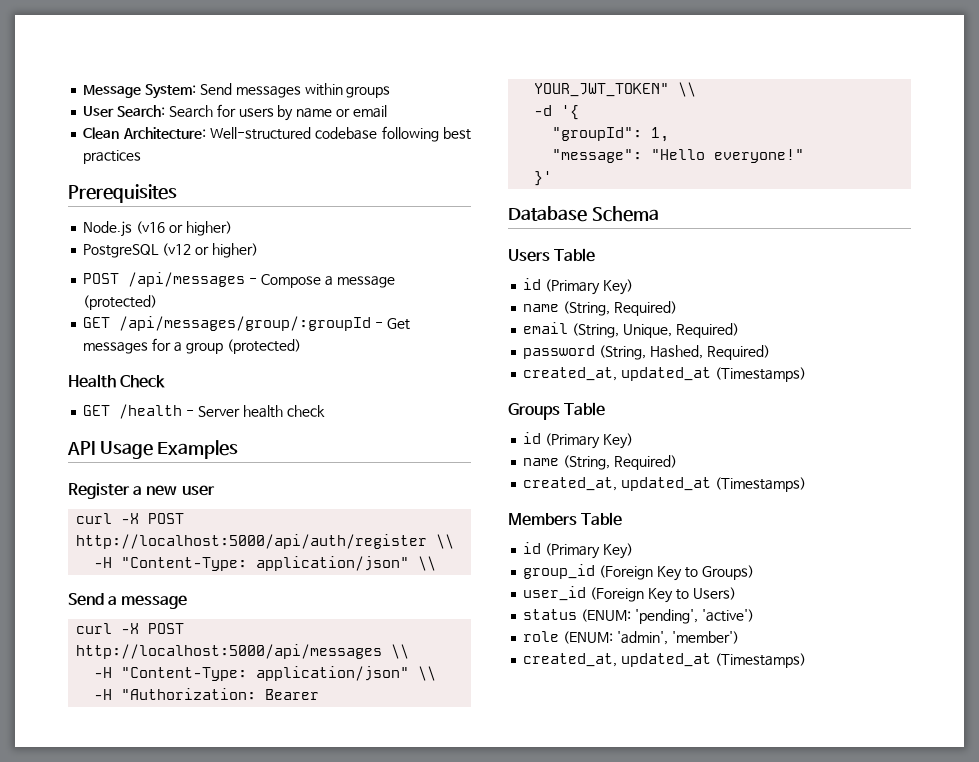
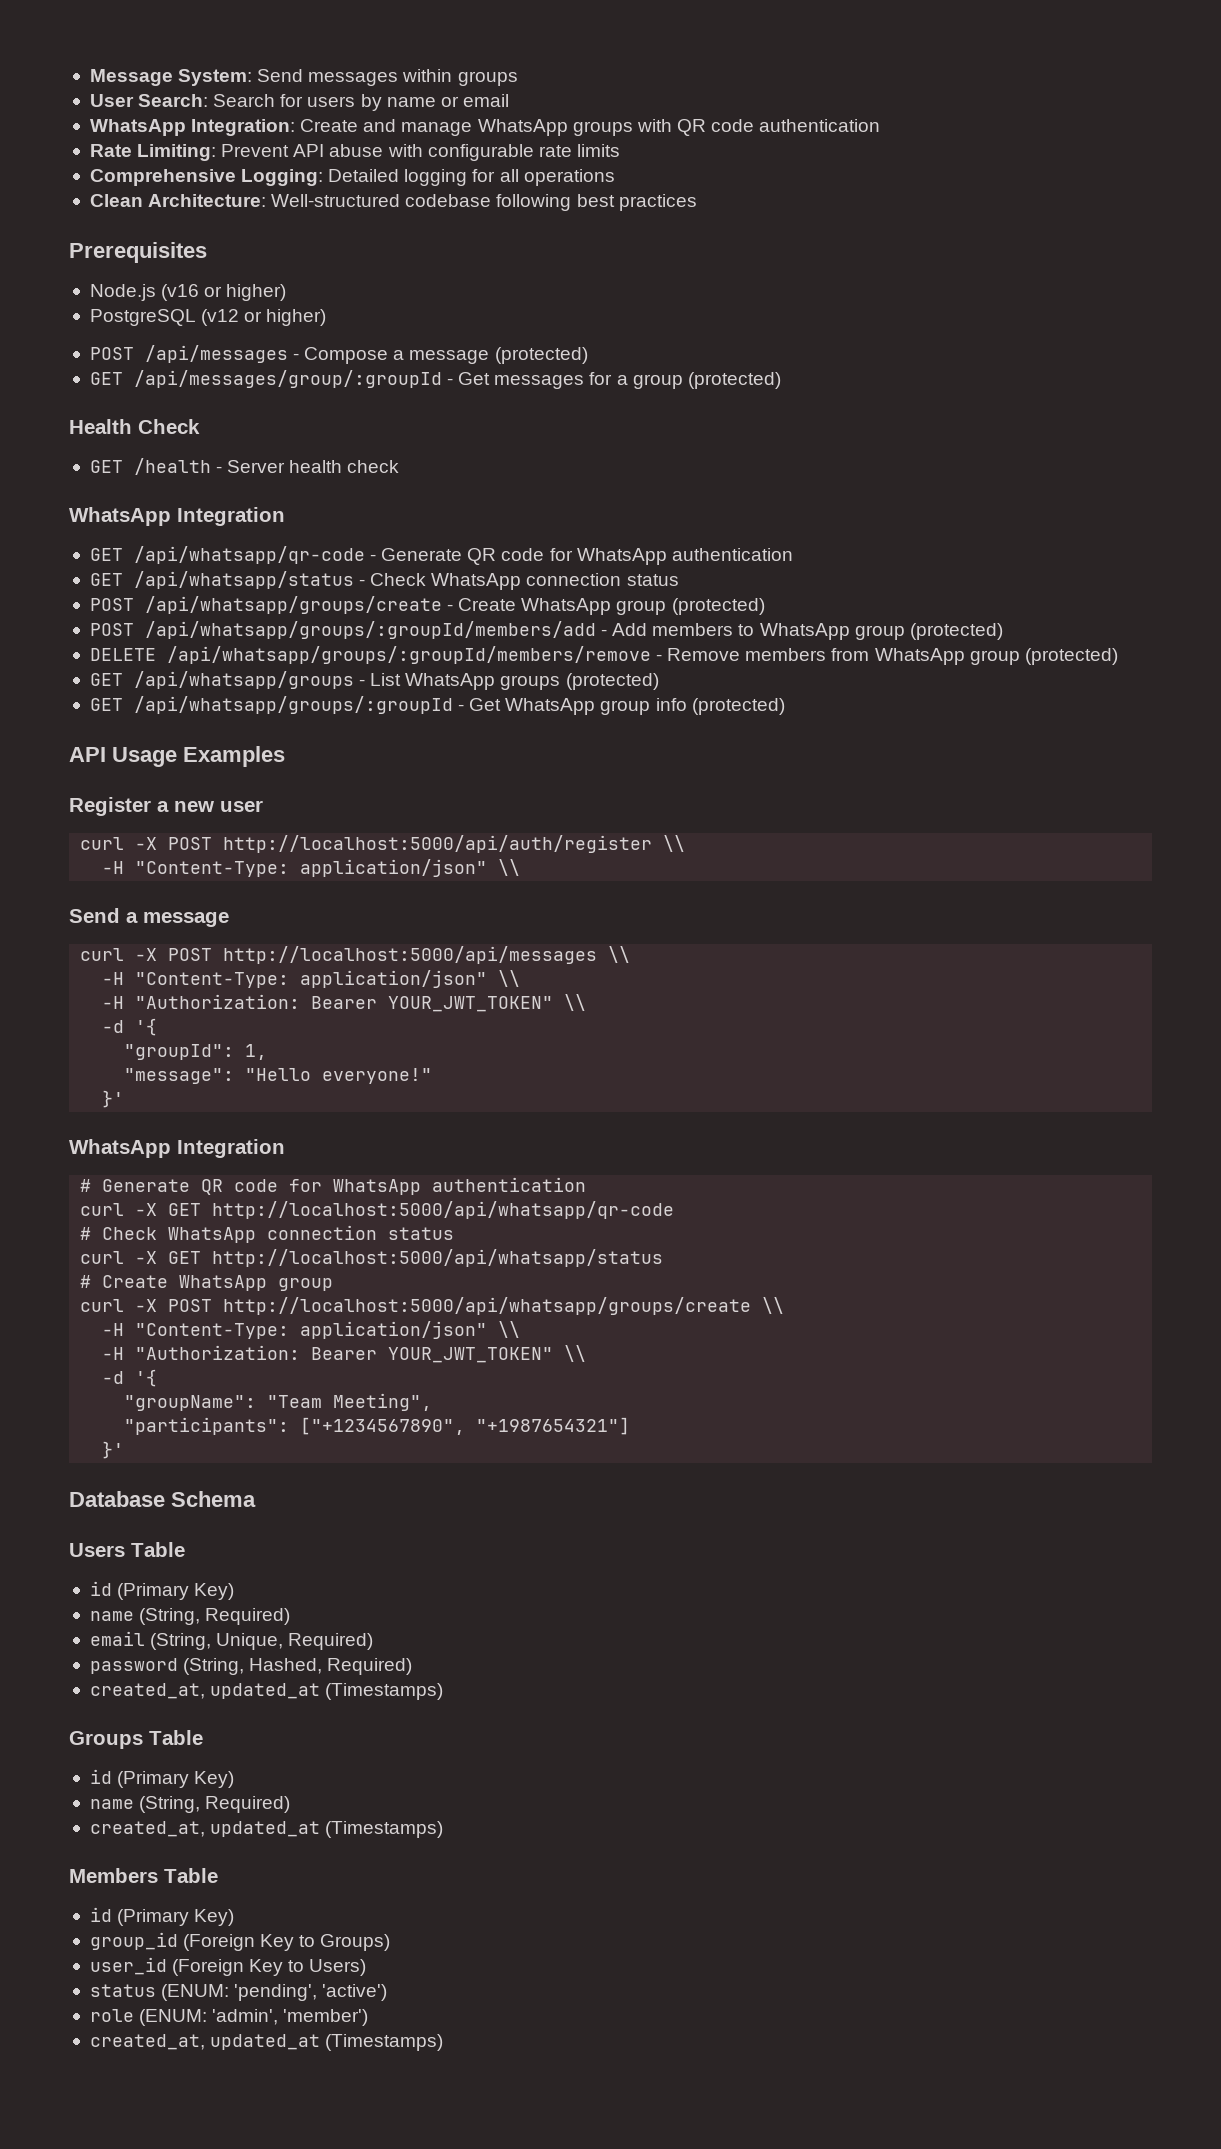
+ WhatsApp Integration: Create and manage WhatsApp groups with QR code authentication
+ Rate Limiting: Prevent API abuse with configurable rate limits
+ Comprehensive Logging: Detailed logging for all operations
  GET /health - Server health check
+ WhatsApp Integration
+ GET /api/whatsapp/qr-code - Generate QR code for WhatsApp authentication
+ GET /api/whatsapp/status - Check WhatsApp connection status
+ POST /api/whatsapp/groups/create - Create WhatsApp group (protected)
+ POST /api/whatsapp/groups/:groupId/members/add - Add members to WhatsApp group (protected)
+ DELETE /api/whatsapp/groups/:groupId/members/remove - Remove members from WhatsApp group (protected)
+ GET /api/whatsapp/groups - List WhatsApp groups (protected)
+ GET /api/whatsapp/groups/:groupId - Get WhatsApp group info (protected)
  "message": "Hello everyone!"
+ }'
+ WhatsApp Integration
+ # Generate QR code for WhatsApp authentication
+ curl -X GET http://localhost:5000/api/whatsapp/qr-code
+ # Check WhatsApp connection status
+ curl -X GET http://localhost:5000/api/whatsapp/status
+ # Create WhatsApp group
+ curl -X POST http://localhost:5000/api/whatsapp/groups/create \\
+ -H "Content-Type: application/json" \\
+ -H "Authorization: Bearer YOUR_JWT_TOKEN" \\
+ -d '{
+ "groupName": "Team Meeting",
+ "participants": ["+1234567890", "+1987654321"]

